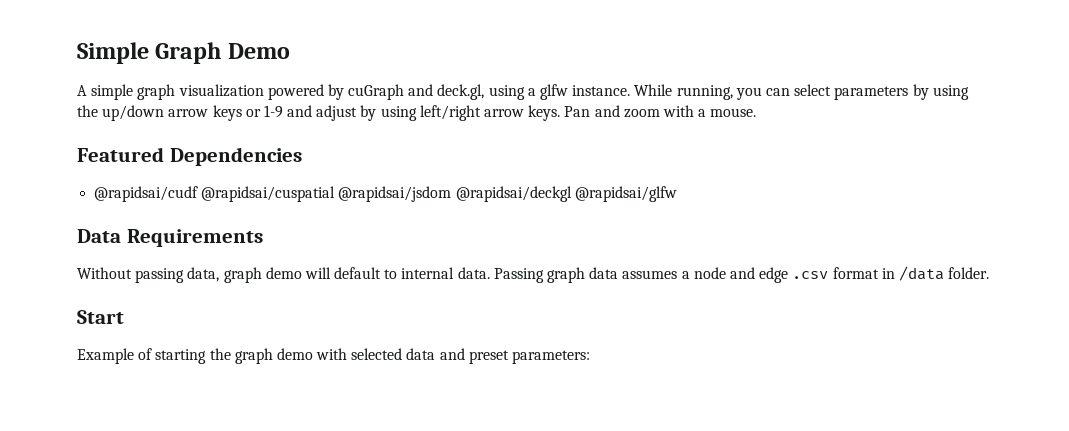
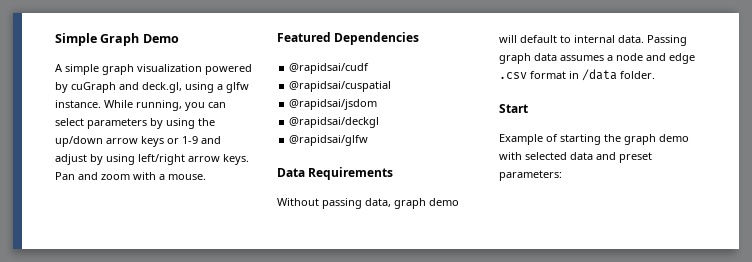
- @rapidsai/cudf @rapidsai/cuspatial @rapidsai/jsdom @rapidsai/deckgl @rapidsai/glfw
+ @rapidsai/cudf
+ @rapidsai/cuspatial
+ @rapidsai/jsdom
+ @rapidsai/deckgl
+ @rapidsai/glfw

